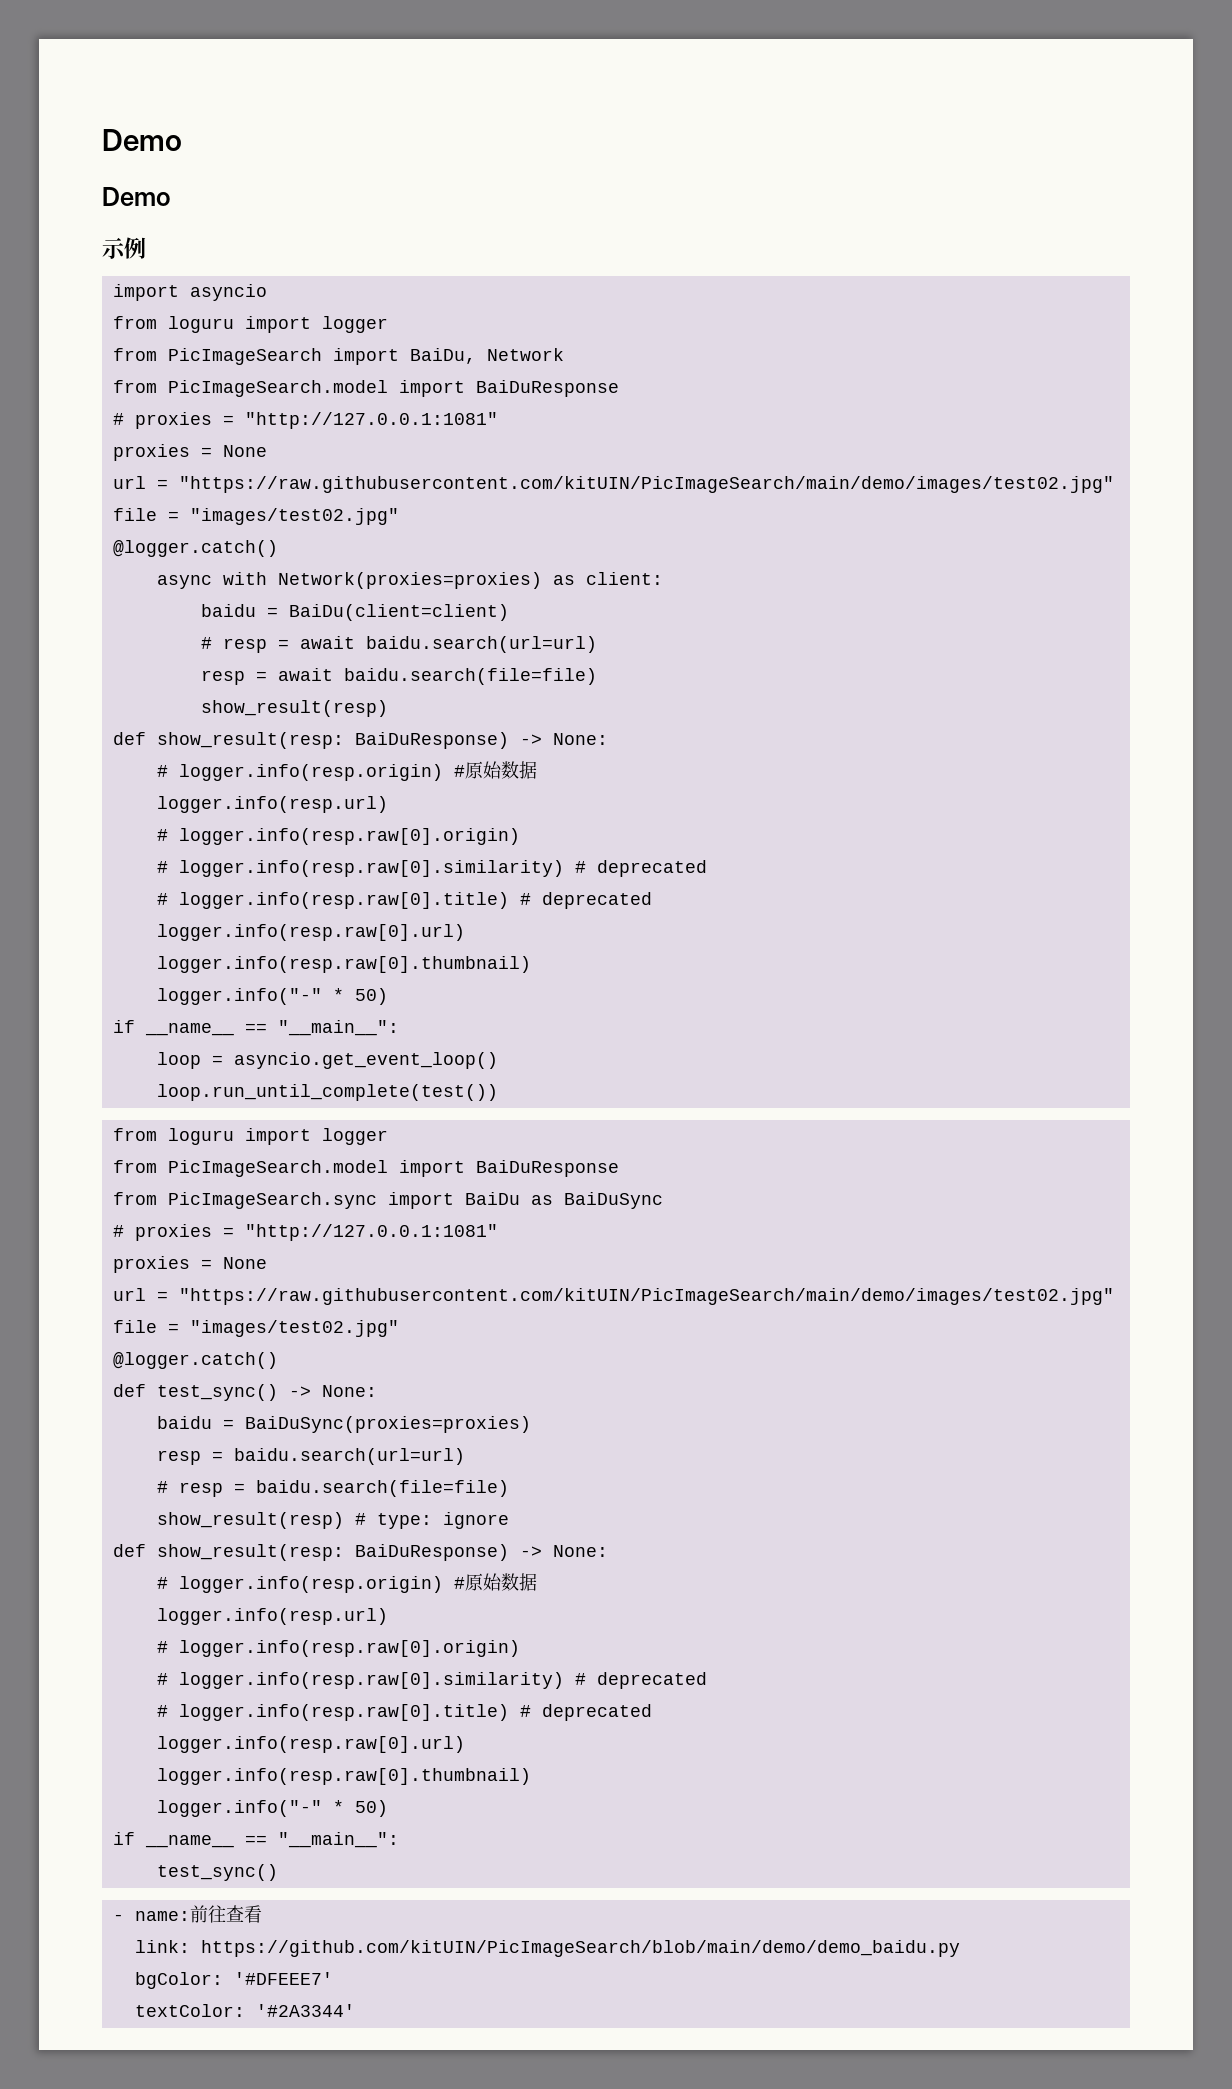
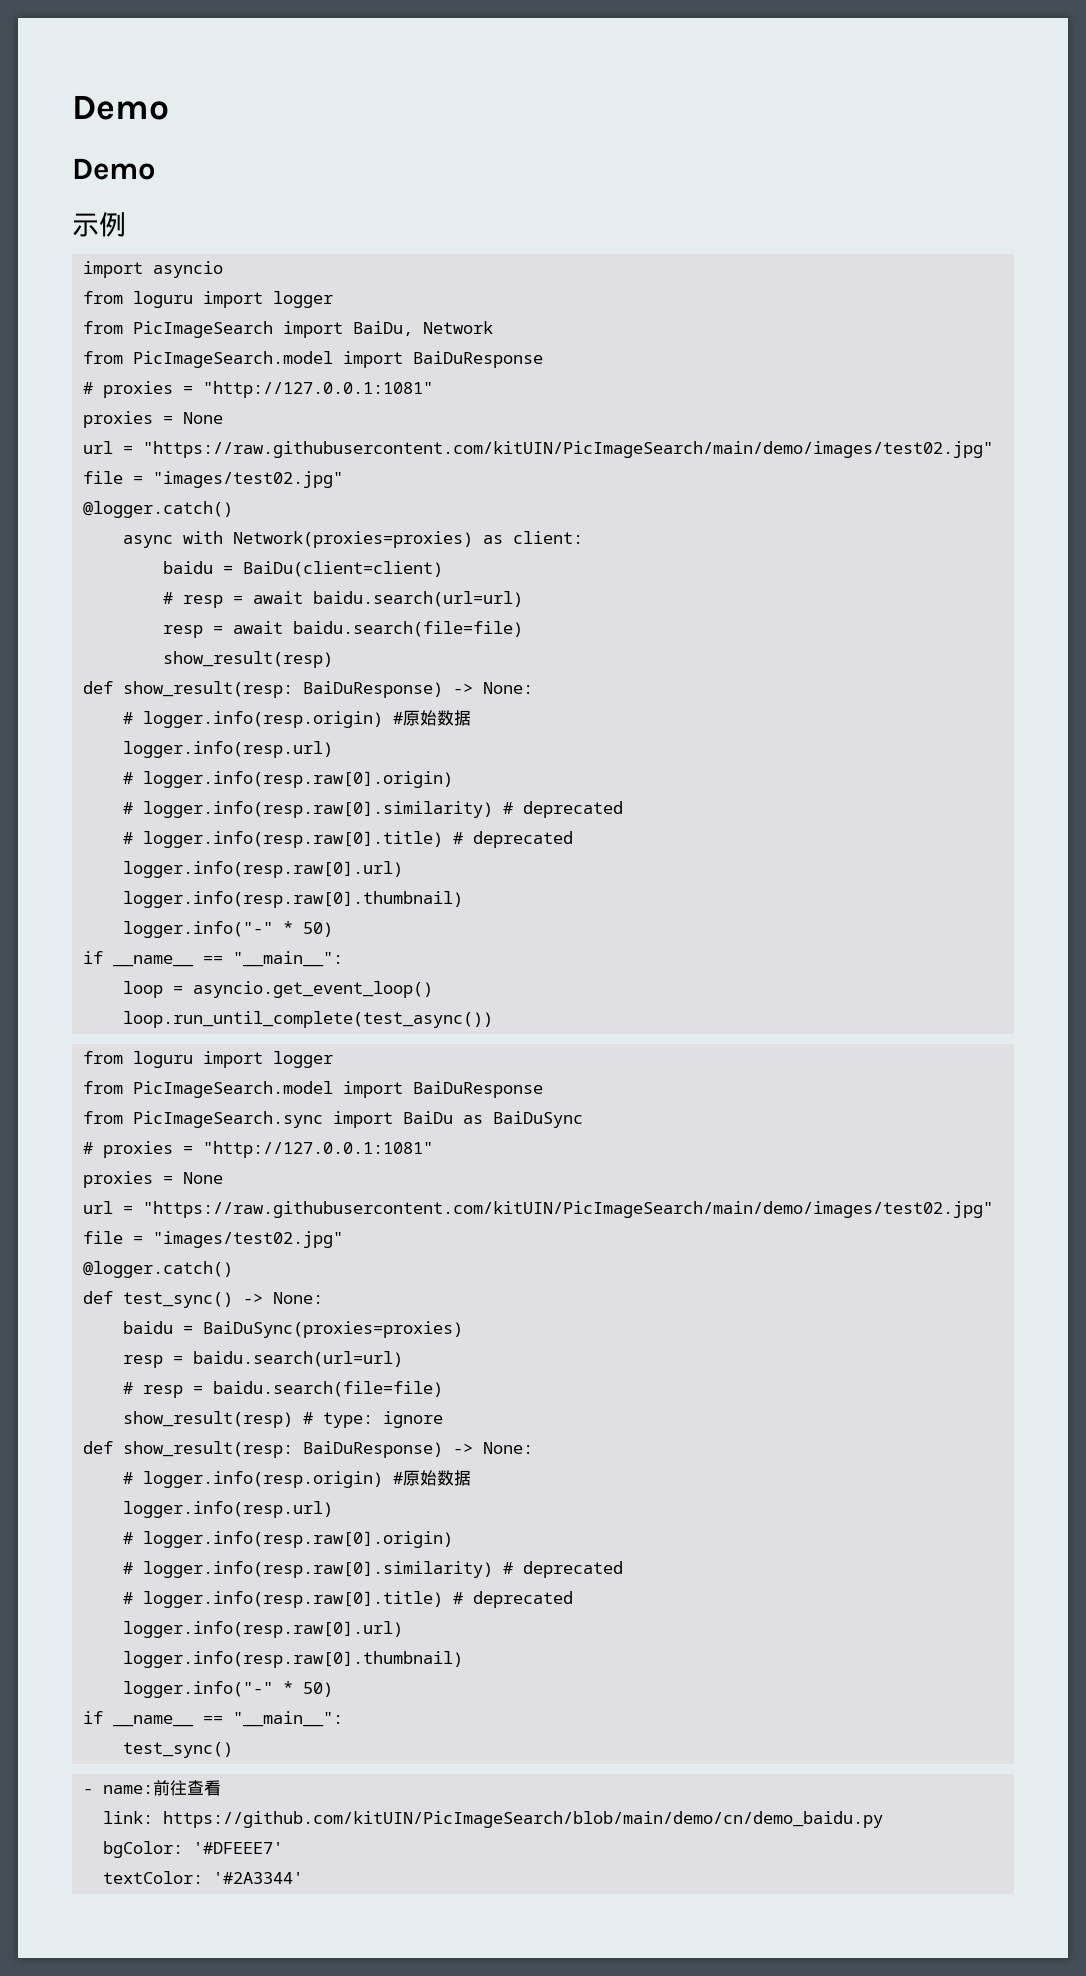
- loop.run_until_complete(test())
+ loop.run_until_complete(test_async())
- link: https://github.com/kitUIN/PicImageSearch/blob/main/demo/demo_baidu.py
+ link: https://github.com/kitUIN/PicImageSearch/blob/main/demo/cn/demo_baidu.py

